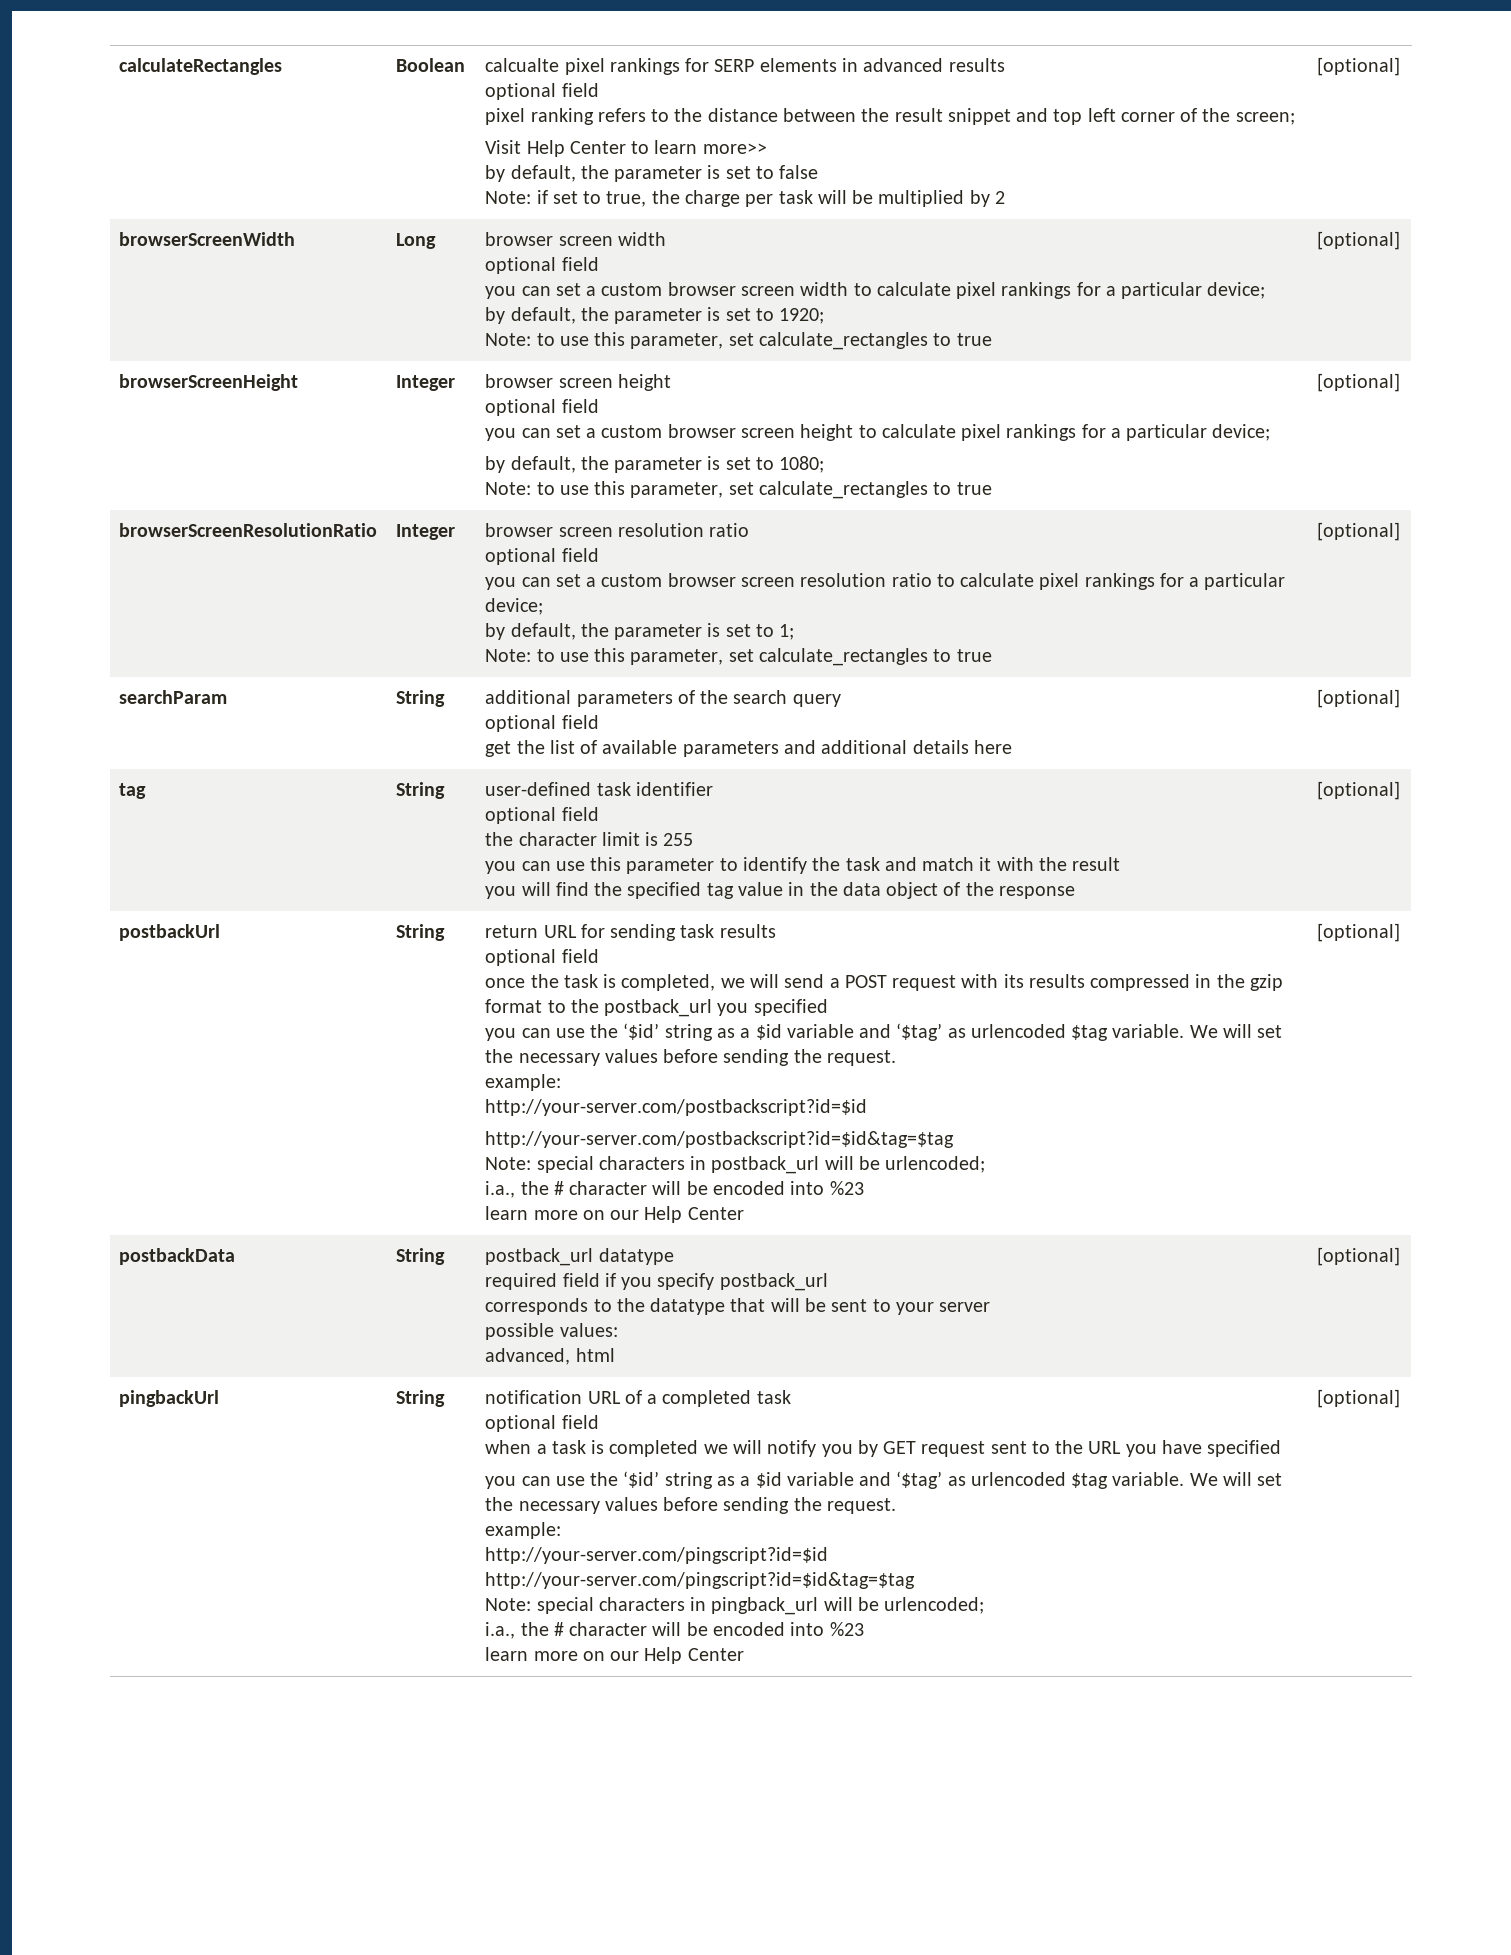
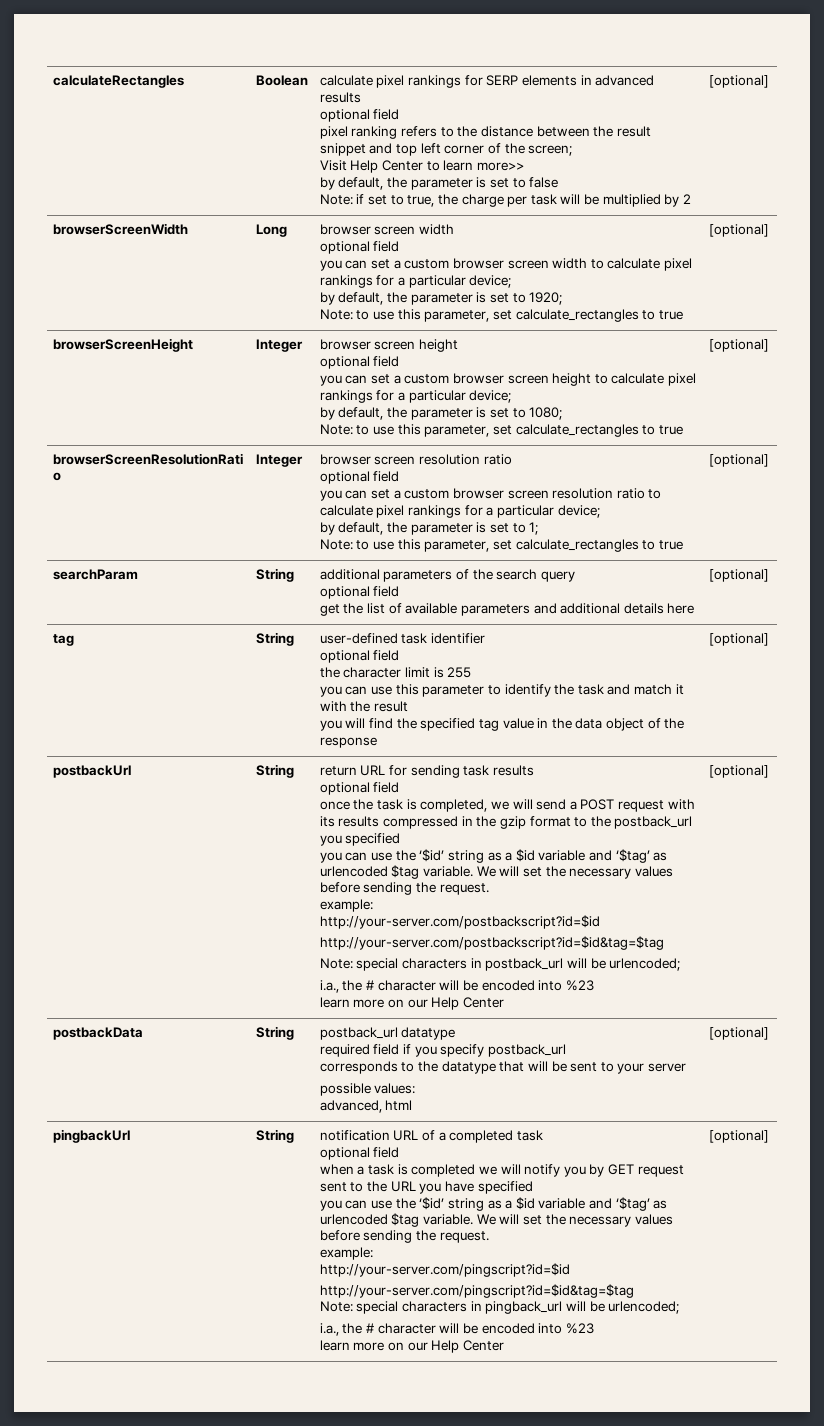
- calcualte pixel rankings for SERP elements in advanced results
+ calculate pixel rankings for SERP elements in advanced results

